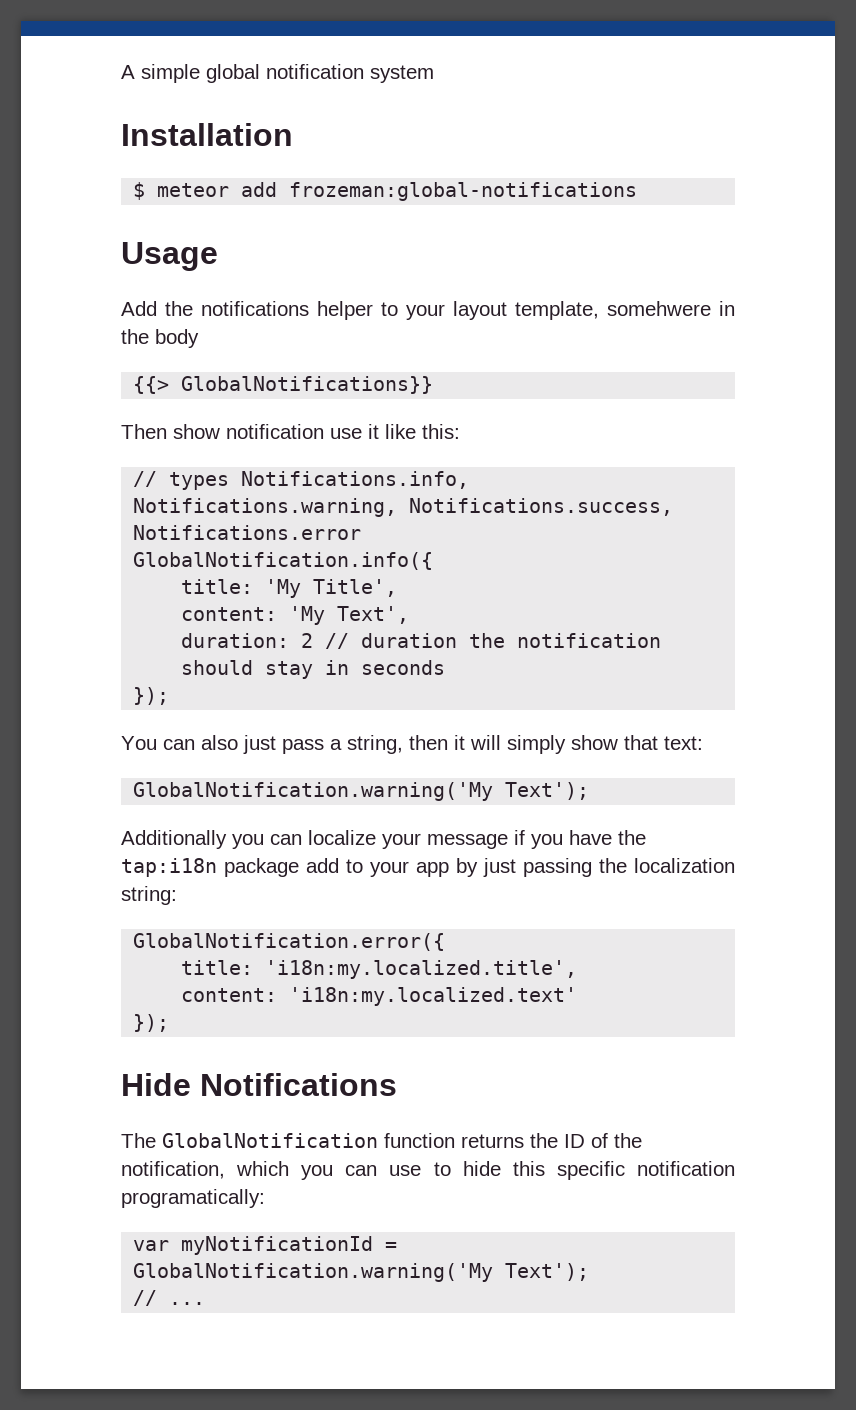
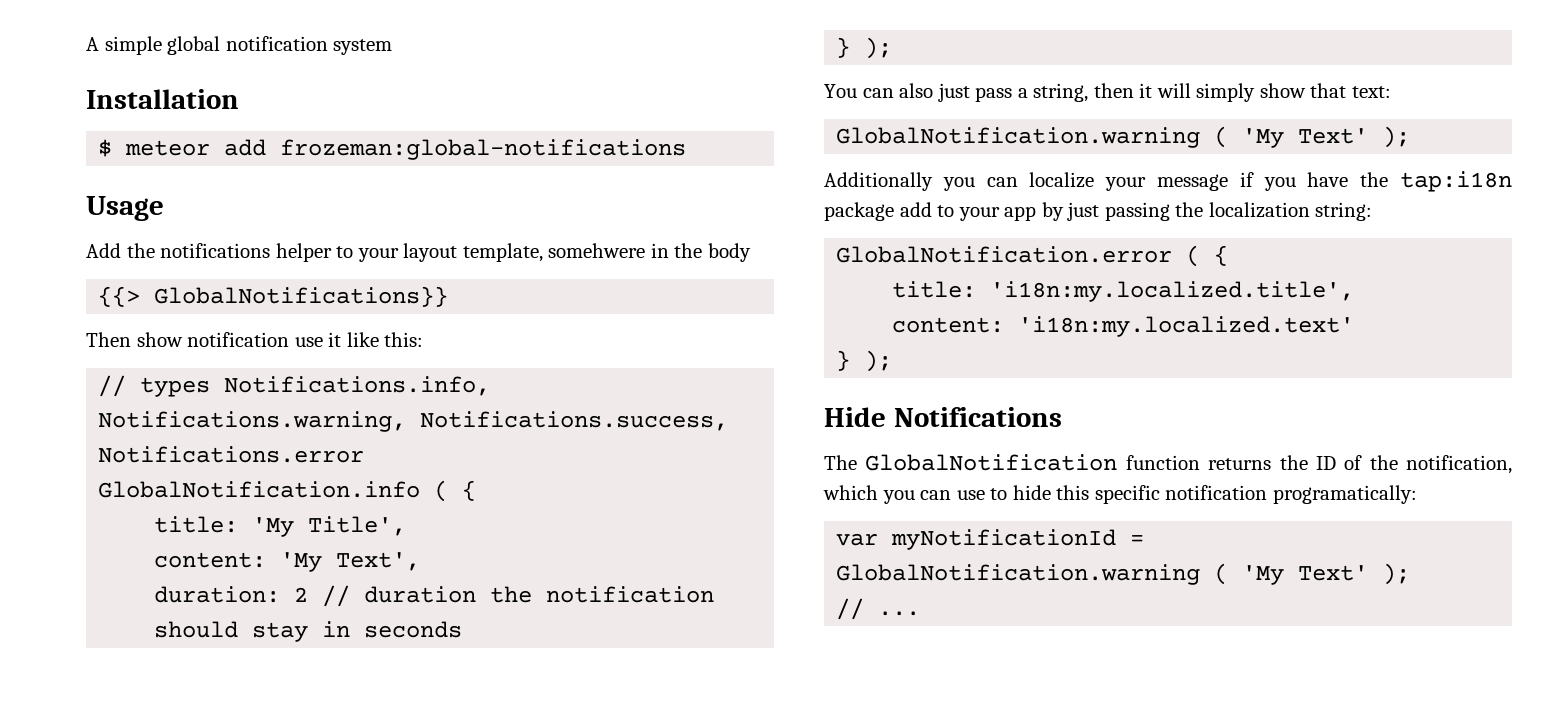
- GlobalNotification.info({
+ GlobalNotification.info ( {
  duration: 2 // duration the notification should stay in seconds
- });
+ } );
  You can also just pass a string, then it will simply show that text:
- GlobalNotification.warning('My Text');
+ GlobalNotification.warning ( 'My Text' );
- GlobalNotification.error({
+ GlobalNotification.error ( {
  content: 'i18n:my.localized.text'
- });
+ } );
- var myNotificationId = GlobalNotification.warning('My Text');
+ var myNotificationId = GlobalNotification.warning ( 'My Text' );

